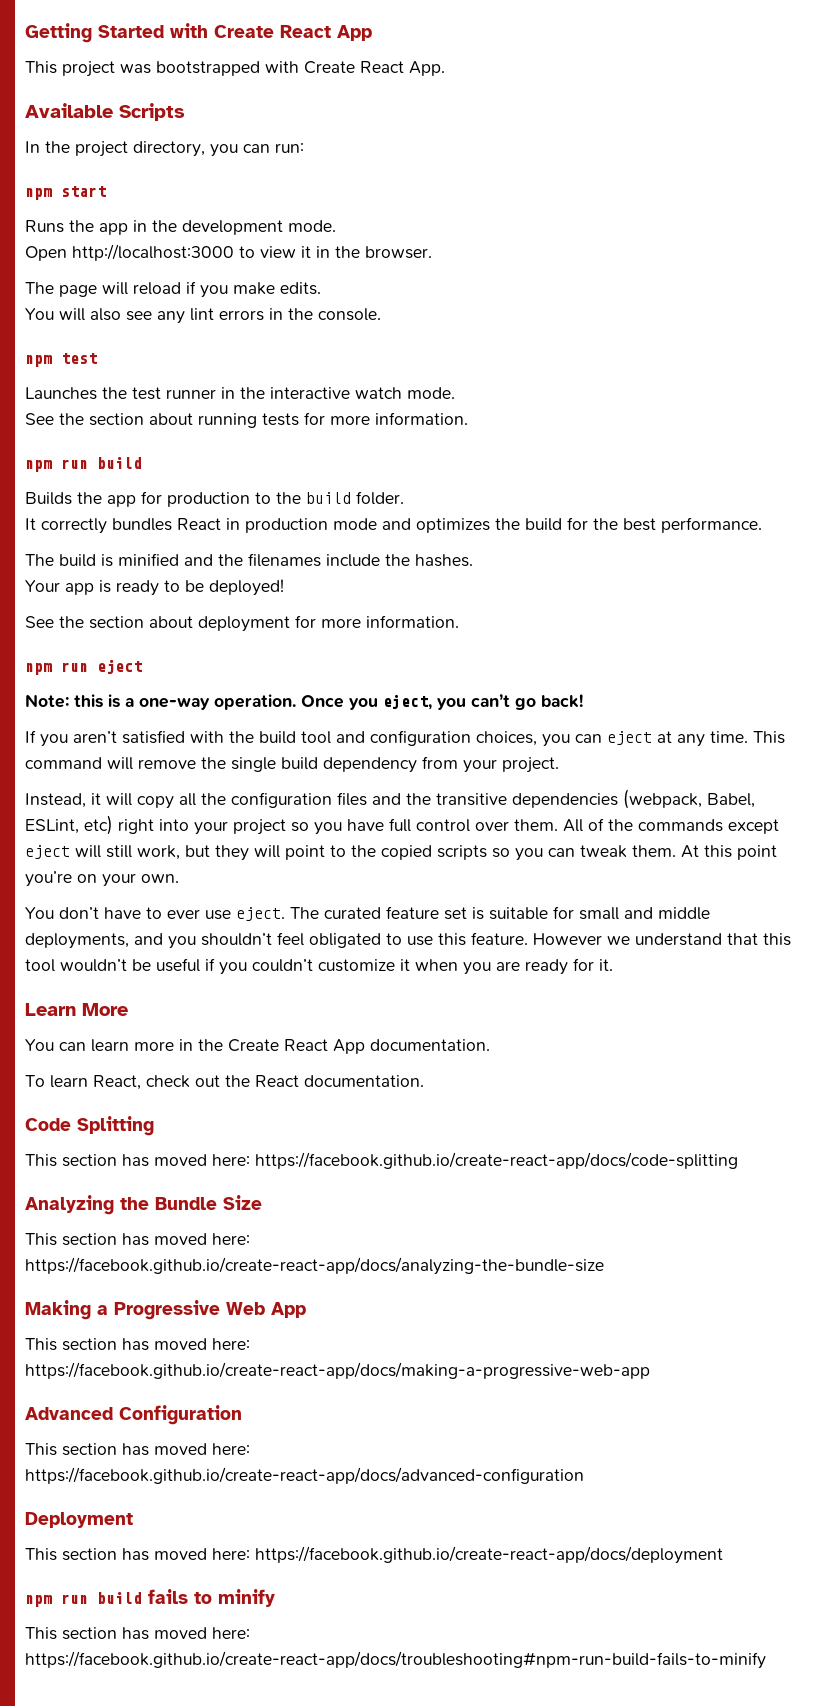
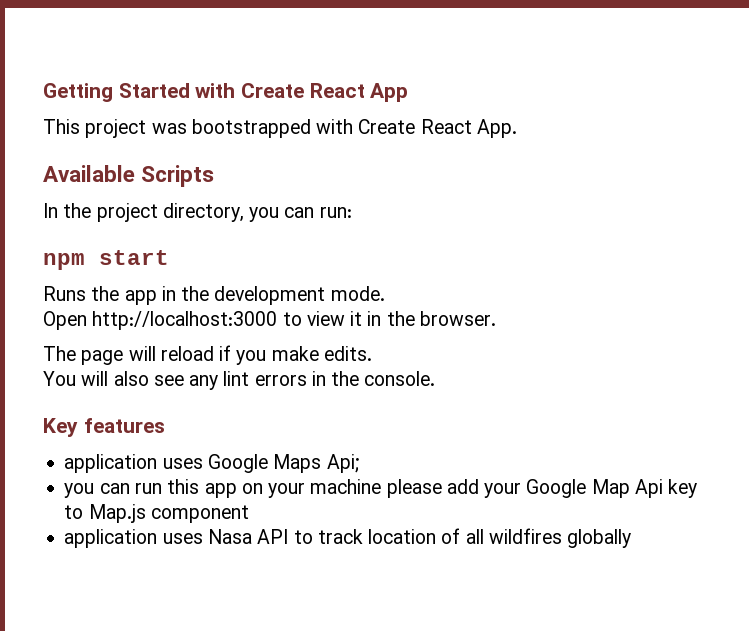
- npm test
- Launches the test runner in the interactive watch mode.
- See the section about running tests for more information.
- npm run build
- Builds the app for production to the build folder.
- It correctly bundles React in production mode and optimizes the build for the best performance.
- The build is minified and the filenames include the hashes.
- Your app is ready to be deployed!
- See the section about deployment for more information.
- npm run eject
- Note: this is a one-way operation. Once you eject, you can’t go back!
- If you aren’t satisfied with the build tool and configuration choices, you can eject at any time. This command will remove the single build dependency from your project.
- Instead, it will copy all the configuration files and the transitive dependencies (webpack, Babel, ESLint, etc) right into your project so you have full control over them. All of the commands except eject will still work, but they will point to the copied scripts so you can tweak them. At this point you’re on your own.
- You don’t have to ever use eject. The curated feature set is suitable for small and middle deployments, and you shouldn’t feel obligated to use this feature. However we understand that this tool wouldn’t be useful if you couldn’t customize it when you are ready for it.
- Learn More
- You can learn more in the Create React App documentation.
- To learn React, check out the React documentation.
- Code Splitting
- This section has moved here: https://facebook.github.io/create-react-app/docs/code-splitting
- Analyzing the Bundle Size
- This section has moved here: https://facebook.github.io/create-react-app/docs/analyzing-the-bundle-size
- Making a Progressive Web App
- This section has moved here: https://facebook.github.io/create-react-app/docs/making-a-progressive-web-app
- Advanced Configuration
- This section has moved here: https://facebook.github.io/create-react-app/docs/advanced-configuration
- Deployment
- This section has moved here: https://facebook.github.io/create-react-app/docs/deployment
- npm run build fails to minify
- This section has moved here: https://facebook.github.io/create-react-app/docs/troubleshooting#npm-run-build-fails-to-minify
+ Key features
+ application uses Google Maps Api;
+ you can run this app on your machine please add your Google Map Api key to Map.js component
+ application uses Nasa API to track location of all wildfires globally

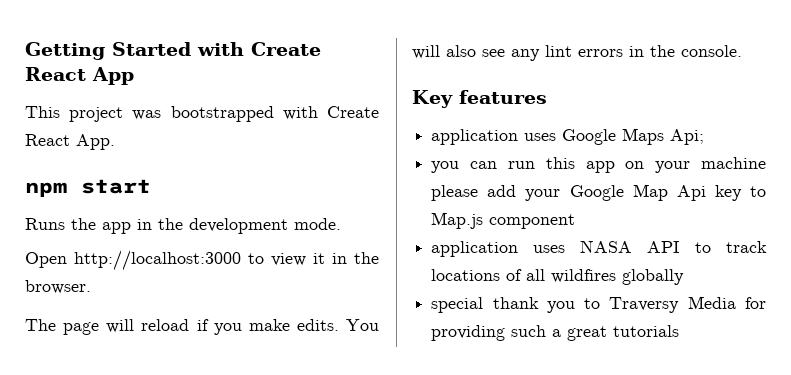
- Available Scripts
- In the project directory, you can run:
- The page will reload if you make edits.
- You will also see any lint errors in the console.
+ The page will reload if you make edits. You will also see any lint errors in the console.
- application uses Nasa API to track location of all wildfires globally
+ application uses NASA API to track locations of all wildfires globally
+ special thank you to Traversy Media for providing such a great tutorials

